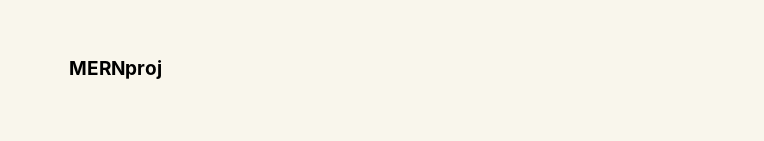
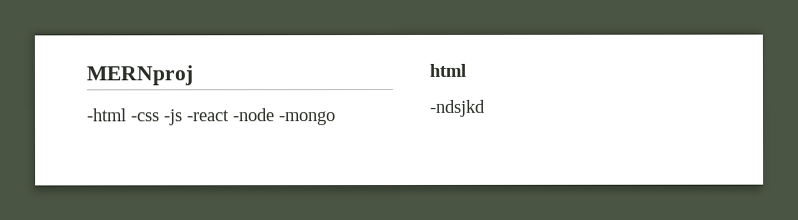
+ -html -css -js -react -node -mongo
+ html
+ -ndsjkd

